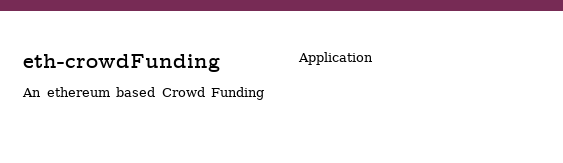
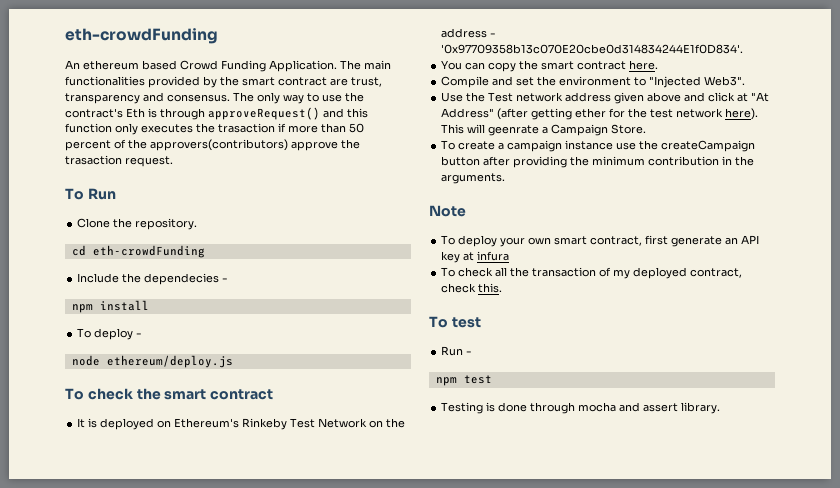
- An ethereum based Crowd Funding Application
+ An ethereum based Crowd Funding Application. The main functionalities provided by the smart contract are trust, transparency and consensus. The only way to use the contract's Eth is through approveRequest() and this function only executes the trasaction if more than 50 percent of the approvers(contributors) approve the trasaction request.
+ To Run
+ Clone the repository.
+ cd eth-crowdFunding
+ Include the dependecies -
+ npm install
+ To deploy -
+ node ethereum/deploy.js
+ To check the smart contract
+ It is deployed on Ethereum's Rinkeby Test Network on the address - '0x97709358b13c070E20cbe0d314834244E1f0D834'.
+ You can copy the smart contract here.
+ Compile and set the environment to "Injected Web3".
+ Use the Test network address given above and click at "At Address" (after getting ether for the test network here). This will geenrate a Campaign Store.
+ To create a campaign instance use the createCampaign button after providing the minimum contribution in the arguments.
+ Note
+ To deploy your own smart contract, first generate an API key at infura
+ To check all the transaction of my deployed contract, check this.
+ To test
+ Run -
+ npm test
+ Testing is done through mocha and assert library.

